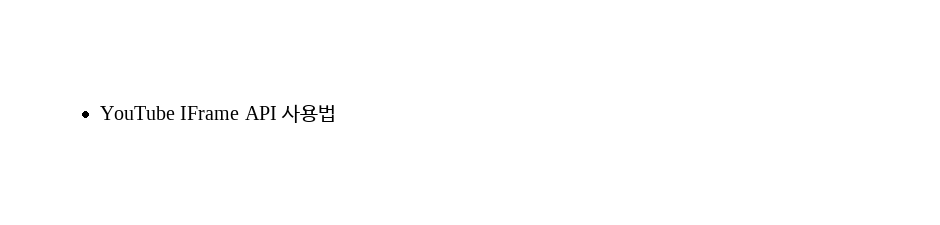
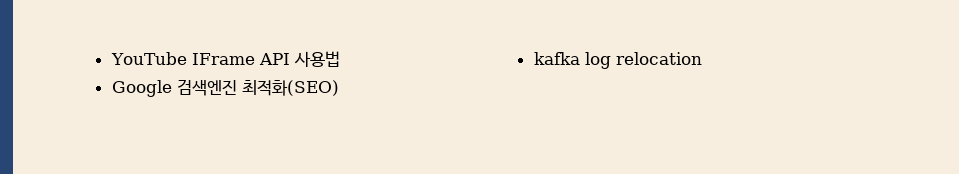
+ Google 검색엔진 최적화(SEO)
+ kafka log relocation

